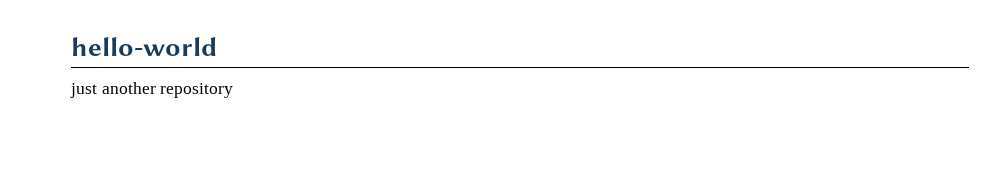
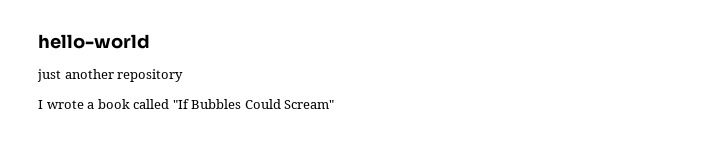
+ I wrote a book called "If Bubbles Could Scream"

